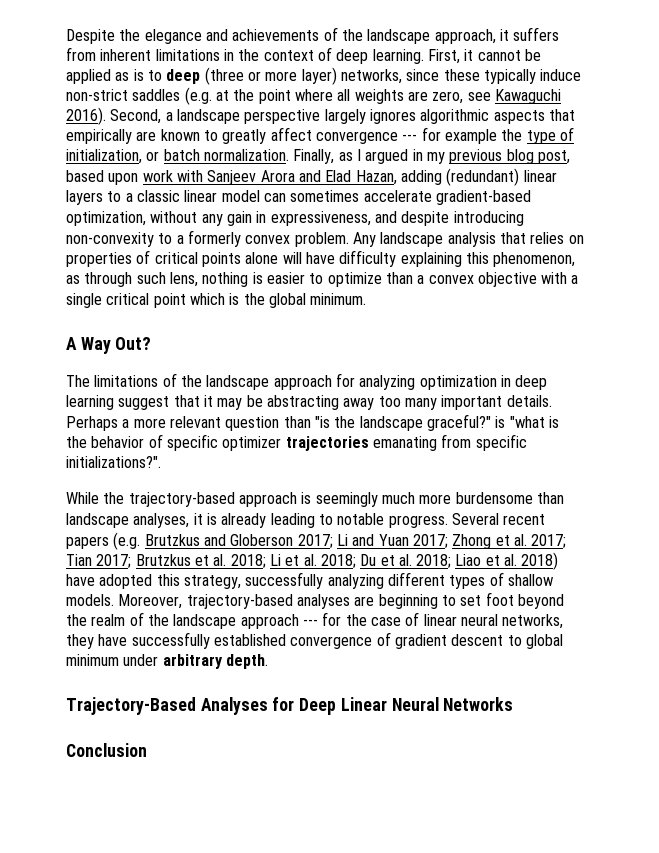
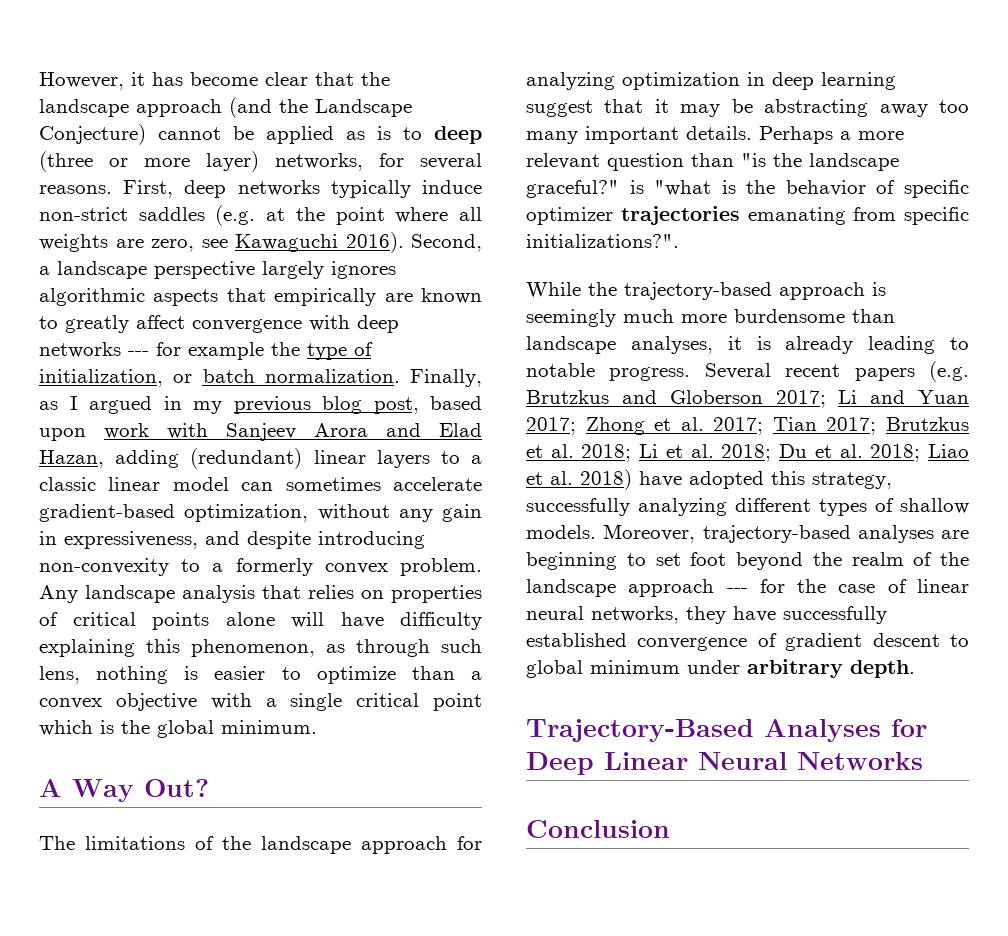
- Despite the elegance and achievements of the landscape approach, it suffers from inherent limitations in the context of deep learning. First, it cannot be applied as is to deep (three or more layer) networks, since these typically induce non-strict saddles (e.g. at the point where all weights are zero, see Kawaguchi 2016).
+ However, it has become clear that the landscape approach (and the Landscape Conjecture) cannot be applied as is to deep (three or more layer) networks, for several reasons. First, deep networks typically induce non-strict saddles (e.g. at the point where all weights are zero, see Kawaguchi 2016).
- Second, a landscape perspective largely ignores algorithmic aspects that empirically are known to greatly affect convergence --- for example the type of initialization, or batch normalization.
+ Second, a landscape perspective largely ignores algorithmic aspects that empirically are known to greatly affect convergence with deep networks --- for example the type of initialization, or batch normalization.

